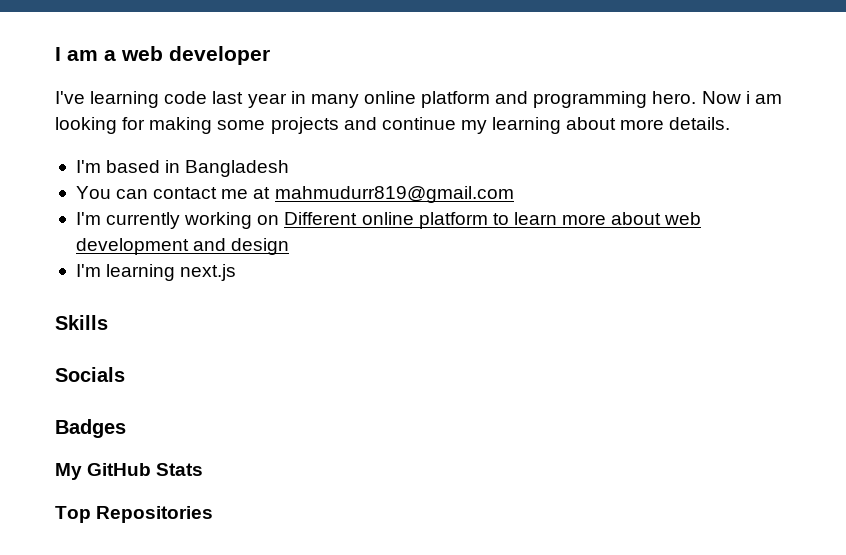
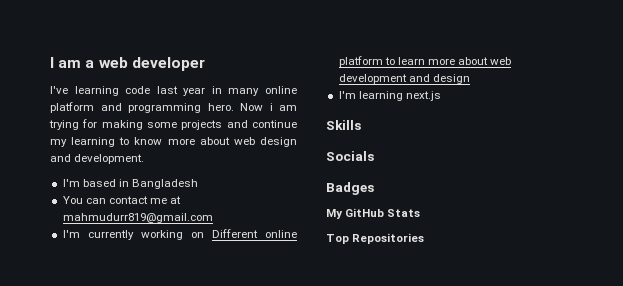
- Now i am looking for making some projects and continue my learning about more details.
+ Now i am trying for making some projects and continue my learning to know more about web design and development.

